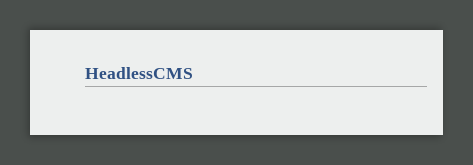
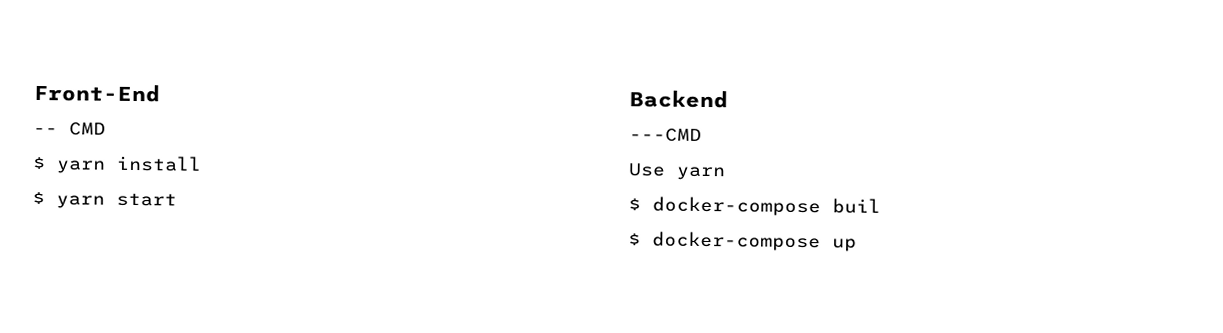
- HeadlessCMS
+ Front-End
+ -- CMD
+ $ yarn install
+ $ yarn start
+ Backend
+ ---CMD
+ Use yarn
+ $ docker-compose buil
+ $ docker-compose up

